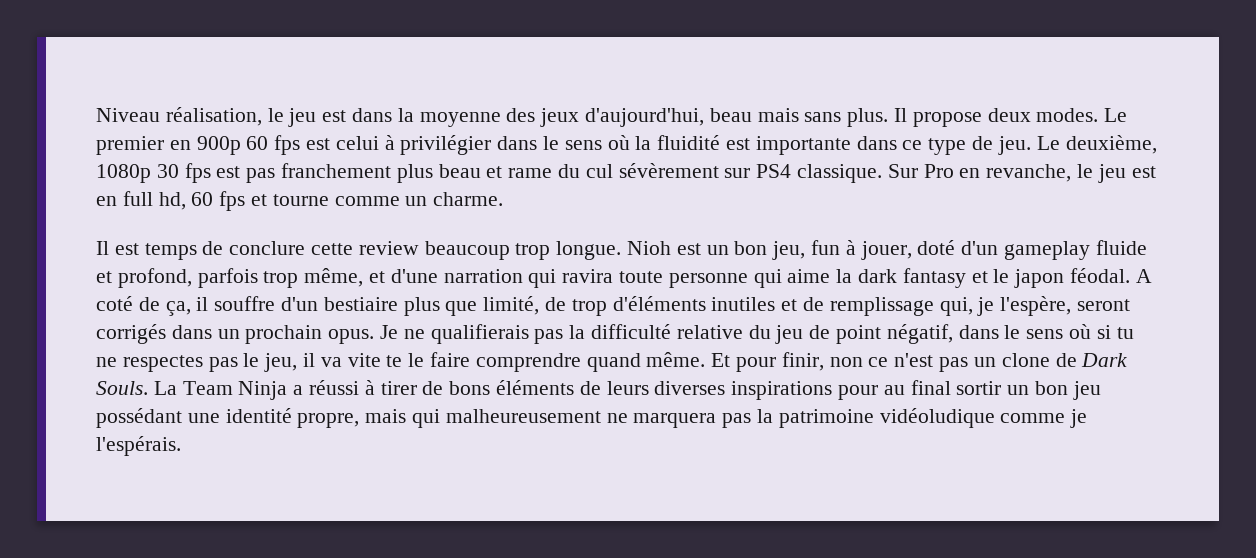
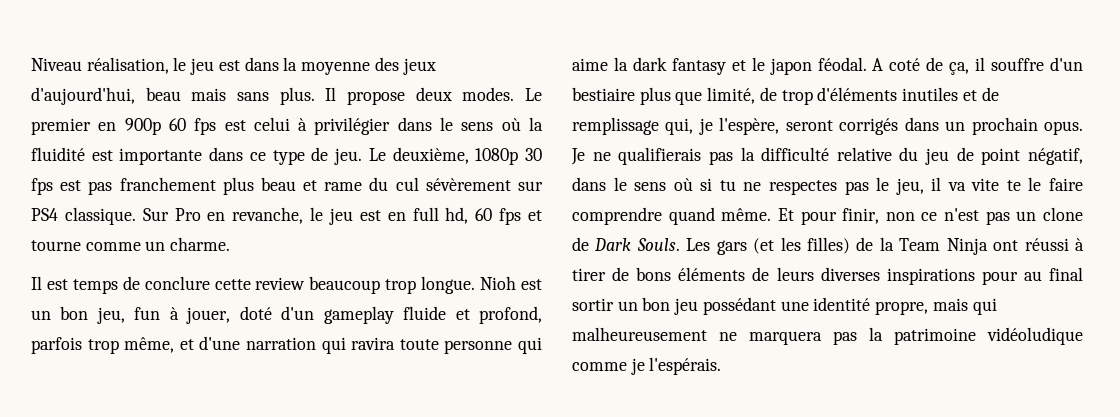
- La Team Ninja a réussi à tirer de bons éléments de leurs diverses inspirations pour au final sortir un bon jeu possédant une identité propre, mais qui malheureusement ne marquera pas la patrimoine vidéoludique comme je l'espérais.
+ Les gars (et les filles) de la Team Ninja ont réussi à tirer de bons éléments de leurs diverses inspirations pour au final sortir un bon jeu possédant une identité propre, mais qui malheureusement ne marquera pas la patrimoine vidéoludique comme je l'espérais.

